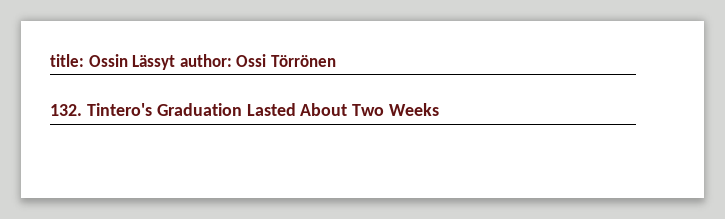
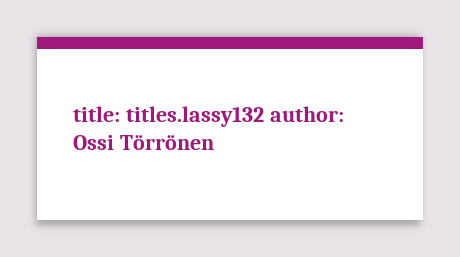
- title: Ossin Lässyt author: Ossi Törrönen
+ title: titles.lassy132 author: Ossi Törrönen
- 132. Tintero's Graduation Lasted About Two Weeks

